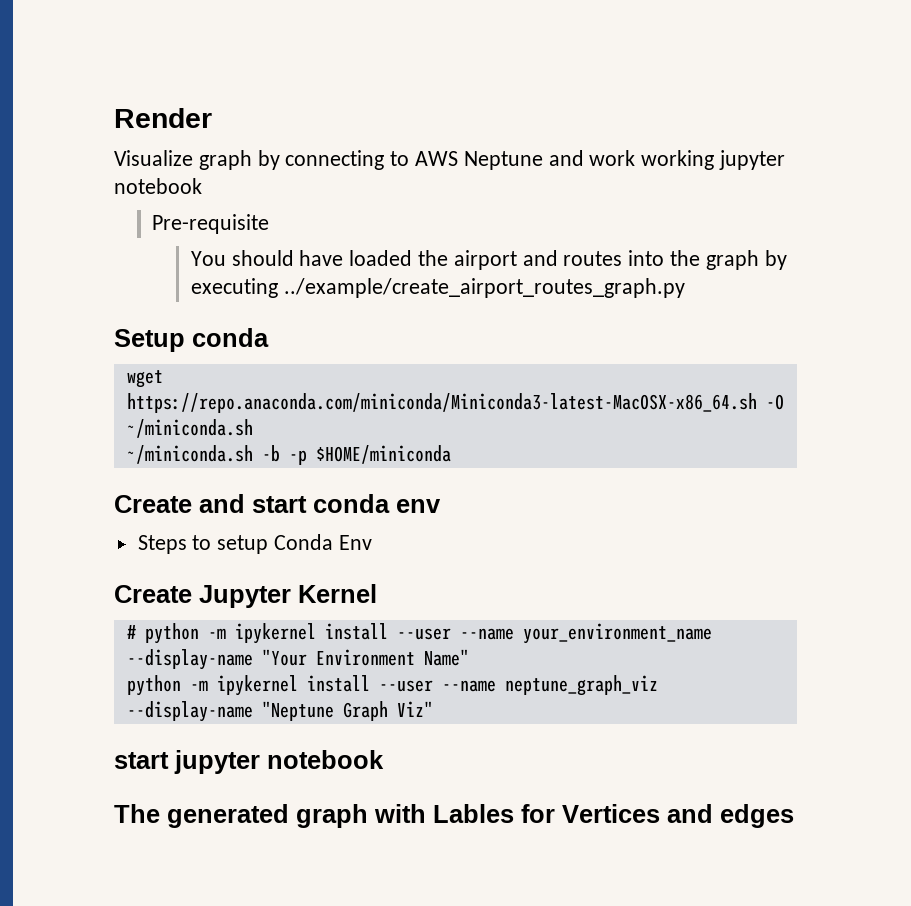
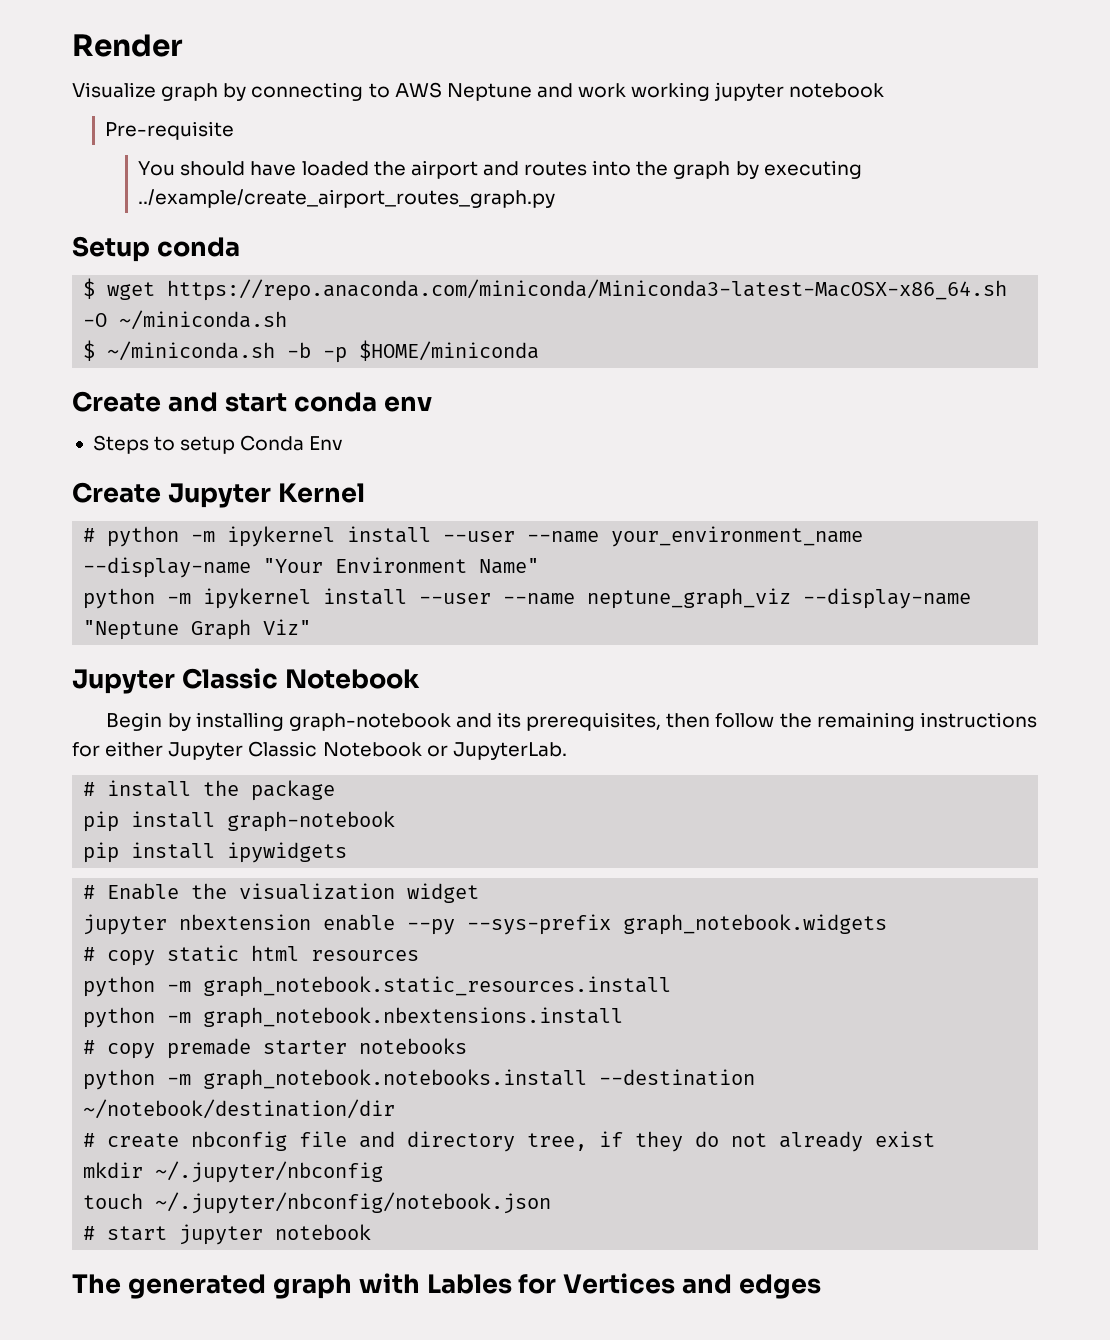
- wget https://repo.anaconda.com/miniconda/Miniconda3-latest-MacOSX-x86_64.sh -O ~/miniconda.sh
+ $ wget https://repo.anaconda.com/miniconda/Miniconda3-latest-MacOSX-x86_64.sh -O ~/miniconda.sh
- ~/miniconda.sh -b -p $HOME/miniconda
+ $ ~/miniconda.sh -b -p $HOME/miniconda
  python -m ipykernel install --user --name neptune_graph_viz --display-name "Neptune Graph Viz"
- start jupyter notebook
+ Jupyter Classic Notebook
+ Begin by installing graph-notebook and its prerequisites, then follow the remaining instructions for either Jupyter Classic Notebook or JupyterLab.
+ # install the package
+ pip install graph-notebook
+ pip install ipywidgets
+ # Enable the visualization widget
+ jupyter nbextension enable --py --sys-prefix graph_notebook.widgets
+ # copy static html resources
+ python -m graph_notebook.static_resources.install
+ python -m graph_notebook.nbextensions.install
+ # copy premade starter notebooks
+ python -m graph_notebook.notebooks.install --destination ~/notebook/destination/dir
+ # create nbconfig file and directory tree, if they do not already exist
+ mkdir ~/.jupyter/nbconfig
+ touch ~/.jupyter/nbconfig/notebook.json
+ # start jupyter notebook

